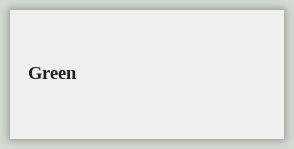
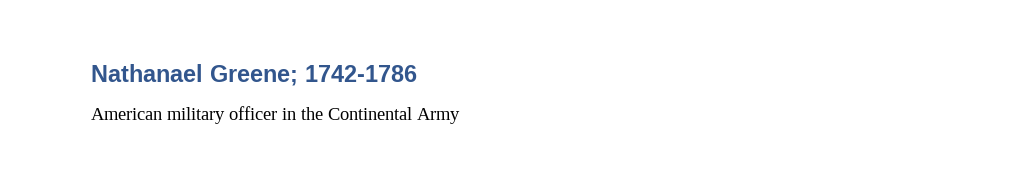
- Green
+ Nathanael Greene; 1742-1786
+ American military officer in the Continental Army

